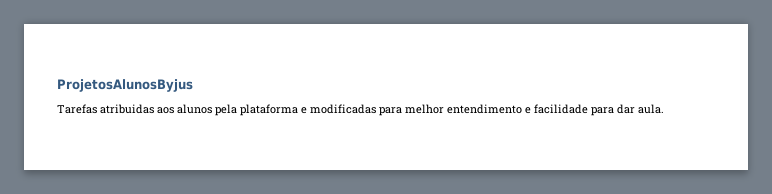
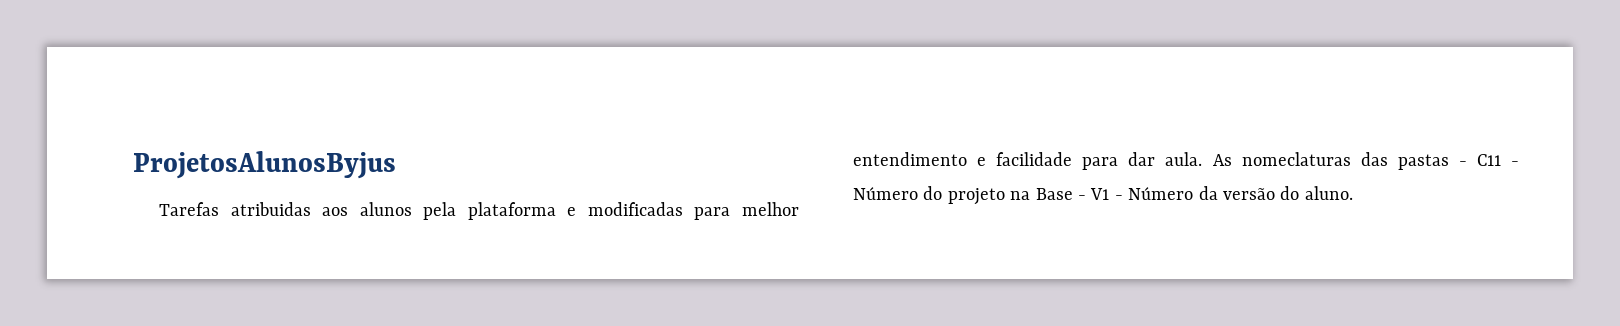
+ As nomeclaturas das pastas - C11 - Número do projeto na Base - V1 - Número da versão do aluno.

